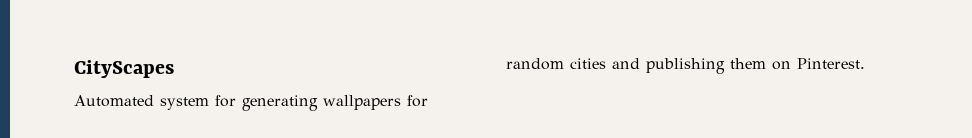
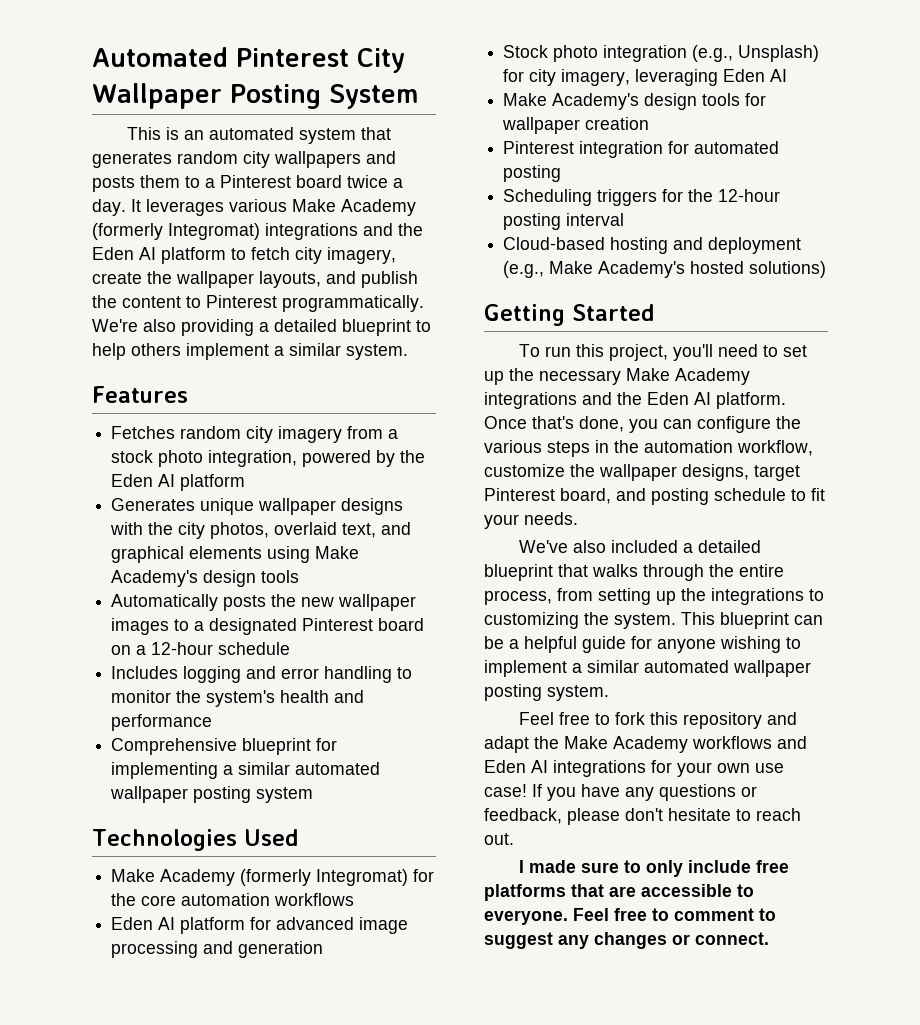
- CityScapes
- Automated system for generating wallpapers for random cities and publishing them on Pinterest.
+ Automated Pinterest City Wallpaper Posting System
+ This is an automated system that generates random city wallpapers and posts them to a Pinterest board twice a day. It leverages various Make Academy (formerly Integromat) integrations and the Eden AI platform to fetch city imagery, create the wallpaper layouts, and publish the content to Pinterest programmatically. We're also providing a detailed blueprint to help others implement a similar system.
+ Features
+ Fetches random city imagery from a stock photo integration, powered by the Eden AI platform
+ Generates unique wallpaper designs with the city photos, overlaid text, and graphical elements using Make Academy's design tools
+ Automatically posts the new wallpaper images to a designated Pinterest board on a 12-hour schedule
+ Includes logging and error handling to monitor the system's health and performance
+ Comprehensive blueprint for implementing a similar automated wallpaper posting system
+ Technologies Used
+ Make Academy (formerly Integromat) for the core automation workflows
+ Eden AI platform for advanced image processing and generation
+ Stock photo integration (e.g., Unsplash) for city imagery, leveraging Eden AI
+ Make Academy's design tools for wallpaper creation
+ Pinterest integration for automated posting
+ Scheduling triggers for the 12-hour posting interval
+ Cloud-based hosting and deployment (e.g., Make Academy's hosted solutions)
+ Getting Started
+ To run this project, you'll need to set up the necessary Make Academy integrations and the Eden AI platform. Once that's done, you can configure the various steps in the automation workflow, customize the wallpaper designs, target Pinterest board, and posting schedule to fit your needs.
+ We've also included a detailed blueprint that walks through the entire process, from setting up the integrations to customizing the system. This blueprint can be a helpful guide for anyone wishing to implement a similar automated wallpaper posting system.
+ Feel free to fork this repository and adapt the Make Academy workflows and Eden AI integrations for your own use case! If you have any questions or feedback, please don't hesitate to reach out.
+ I made sure to only include free platforms that are accessible to everyone. Feel free to comment to suggest any changes or connect.

